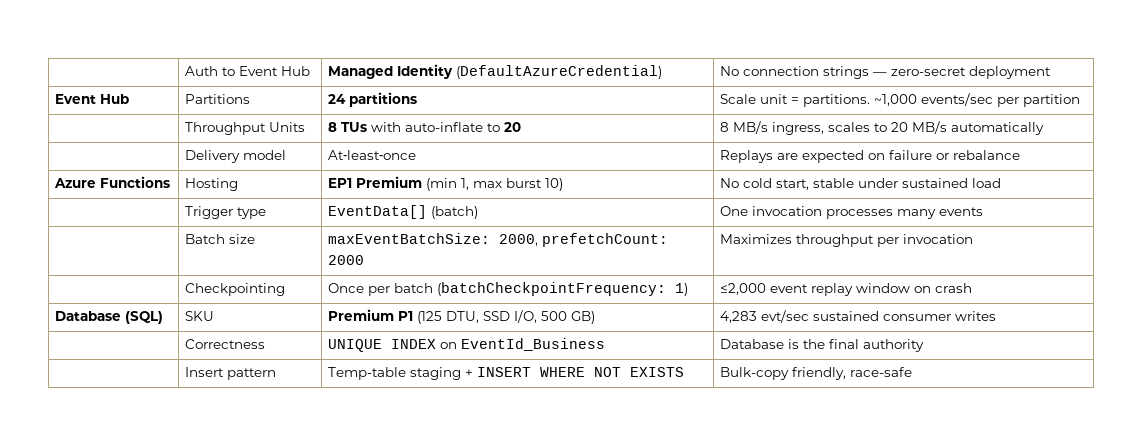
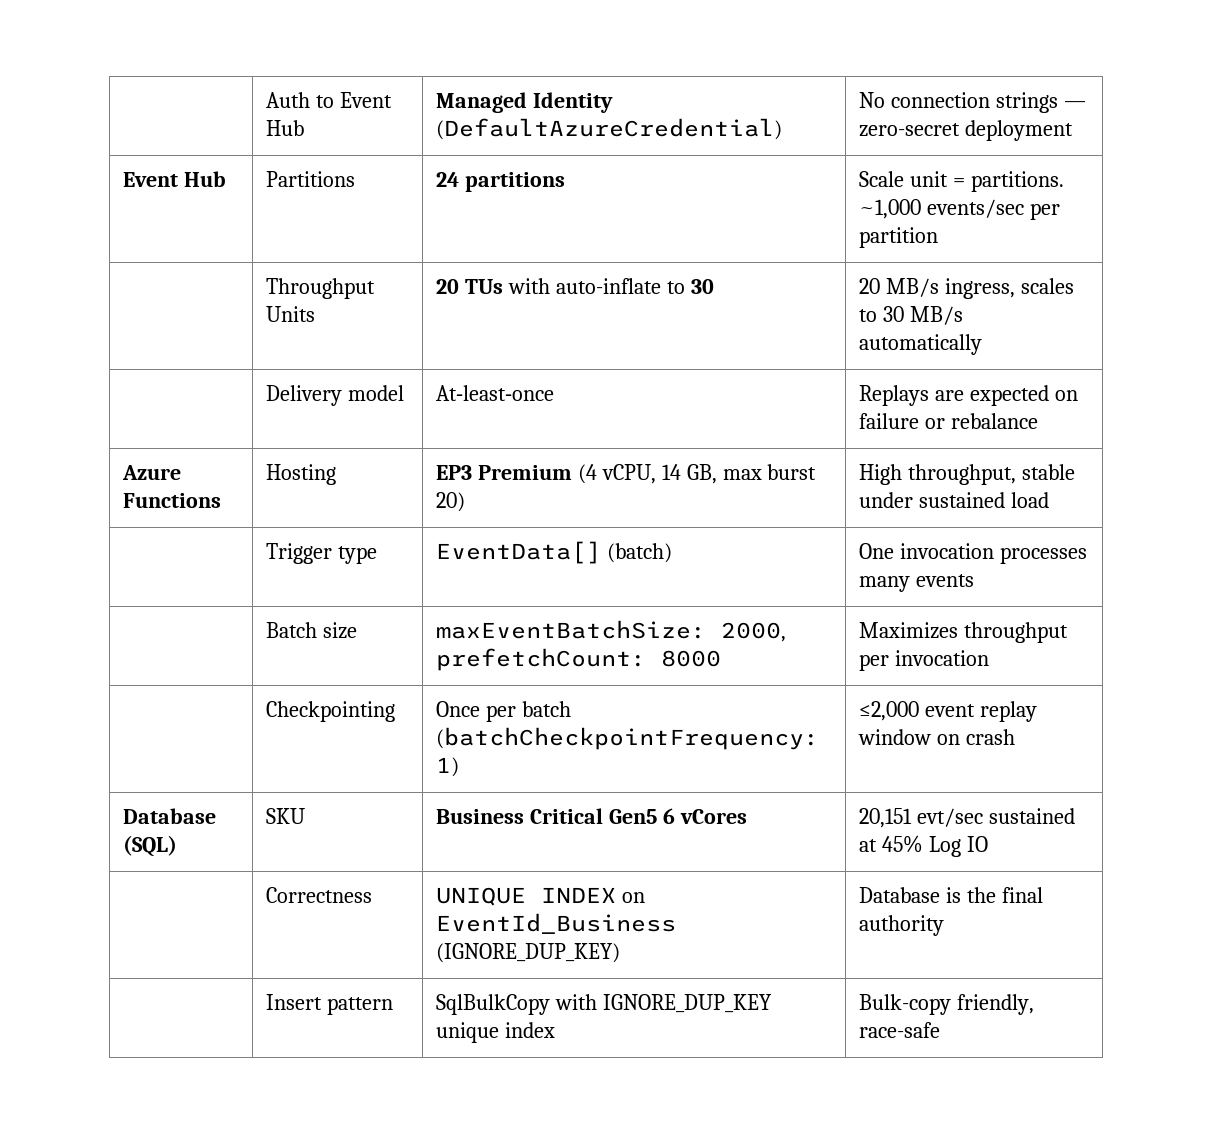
- | Throughput Units | 8 TUs with auto-inflate to 20 | 8 MB/s ingress, scales to 20 MB/s automatically
+ | Throughput Units | 20 TUs with auto-inflate to 30 | 20 MB/s ingress, scales to 30 MB/s automatically
- Azure Functions | Hosting | EP1 Premium (min 1, max burst 10) | No cold start, stable under sustained load
+ Azure Functions | Hosting | EP3 Premium (4 vCPU, 14 GB, max burst 20) | High throughput, stable under sustained load
- | Batch size | maxEventBatchSize: 2000, prefetchCount: 2000 | Maximizes throughput per invocation
+ | Batch size | maxEventBatchSize: 2000, prefetchCount: 8000 | Maximizes throughput per invocation
- Database (SQL) | SKU | Premium P1 (125 DTU, SSD I/O, 500 GB) | 4,283 evt/sec sustained consumer writes
+ Database (SQL) | SKU | Business Critical Gen5 6 vCores | 20,151 evt/sec sustained at 45% Log IO
- | Correctness | UNIQUE INDEX on EventId_Business | Database is the final authority
+ | Correctness | UNIQUE INDEX on EventId_Business (IGNORE_DUP_KEY) | Database is the final authority
- | Insert pattern | Temp-table staging + INSERT WHERE NOT EXISTS | Bulk-copy friendly, race-safe
+ | Insert pattern | SqlBulkCopy with IGNORE_DUP_KEY unique index | Bulk-copy friendly, race-safe

